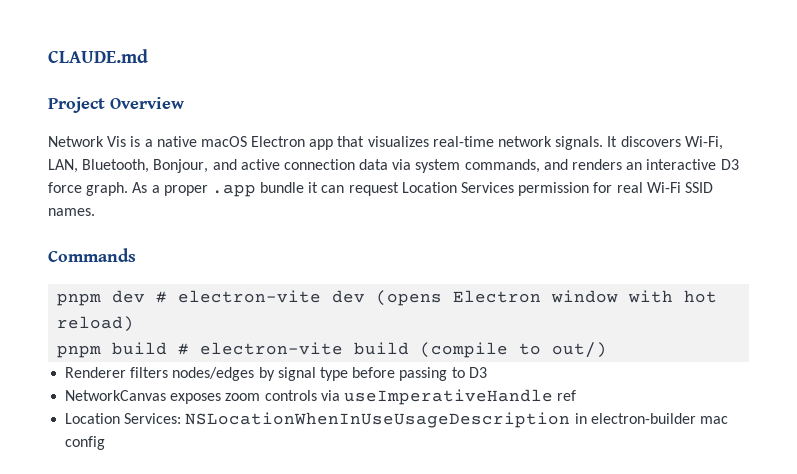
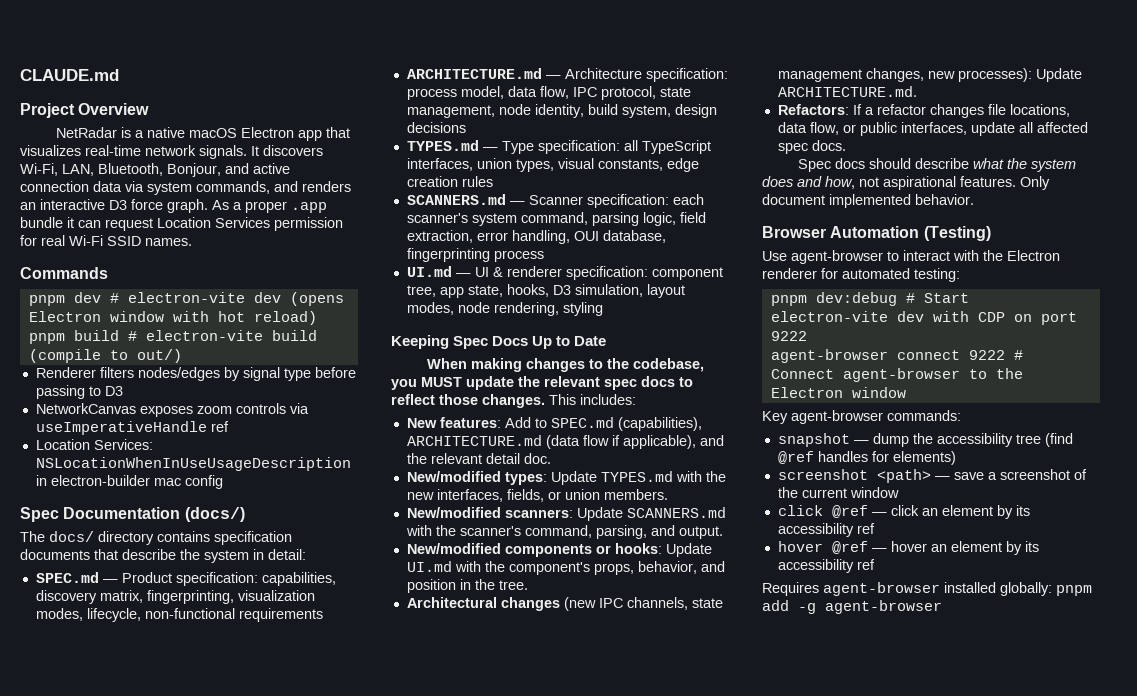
- Network Vis is a native macOS Electron app that visualizes real-time network signals.
+ NetRadar is a native macOS Electron app that visualizes real-time network signals.
+ Spec Documentation (docs/)
+ The docs/ directory contains specification documents that describe the system in detail:
+ SPEC.md — Product specification: capabilities, discovery matrix, fingerprinting, visualization modes, lifecycle, non-functional requirements
+ ARCHITECTURE.md — Architecture specification: process model, data flow, IPC protocol, state management, node identity, build system, design decisions
+ TYPES.md — Type specification: all TypeScript interfaces, union types, visual constants, edge creation rules
+ SCANNERS.md — Scanner specification: each scanner's system command, parsing logic, field extraction, error handling, OUI database, fingerprinting process
+ UI.md — UI & renderer specification: component tree, app state, hooks, D3 simulation, layout modes, node rendering, styling
+ Keeping Spec Docs Up to Date
+ When making changes to the codebase, you MUST update the relevant spec docs to reflect those changes. This includes:
+ New features: Add to SPEC.md (capabilities), ARCHITECTURE.md (data flow if applicable), and the relevant detail doc.
+ New/modified types: Update TYPES.md with the new interfaces, fields, or union members.
+ New/modified scanners: Update SCANNERS.md with the scanner's command, parsing, and output.
+ New/modified components or hooks: Update UI.md with the component's props, behavior, and position in the tree.
+ Architectural changes (new IPC channels, state management changes, new processes): Update ARCHITECTURE.md.
+ Refactors: If a refactor changes file locations, data flow, or public interfaces, update all affected spec docs.
+ Spec docs should describe what the system does and how, not aspirational features. Only document implemented behavior.
+ Browser Automation (Testing)
+ Use agent-browser to interact with the Electron renderer for automated testing:
+ pnpm dev:debug # Start electron-vite dev with CDP on port 9222
+ agent-browser connect 9222 # Connect agent-browser to the Electron window
+ Key agent-browser commands:
+ snapshot — dump the accessibility tree (find @ref handles for elements)
+ screenshot <path> — save a screenshot of the current window
+ click @ref — click an element by its accessibility ref
+ hover @ref — hover an element by its accessibility ref
+ Requires agent-browser installed globally: pnpm add -g agent-browser

